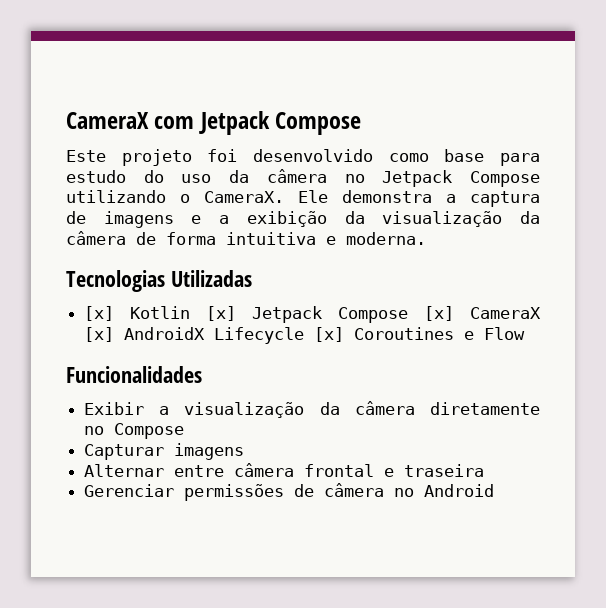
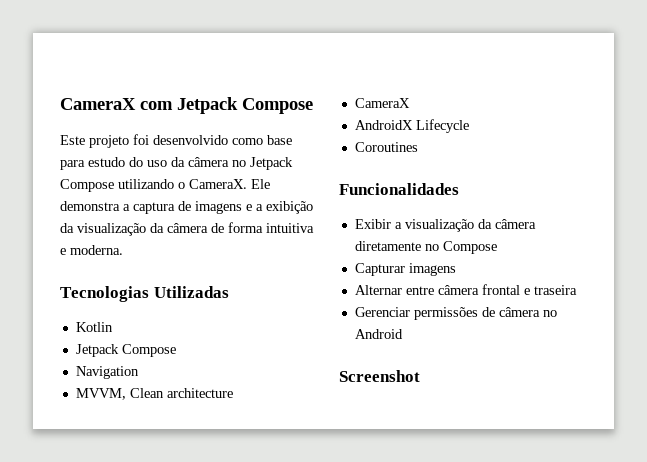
- [x] Kotlin [x] Jetpack Compose [x] CameraX [x] AndroidX Lifecycle [x] Coroutines e Flow
+ Kotlin
+ Jetpack Compose
+ Navigation
+ MVVM, Clean architecture
+ CameraX
+ AndroidX Lifecycle
+ Coroutines
+ Screenshot

